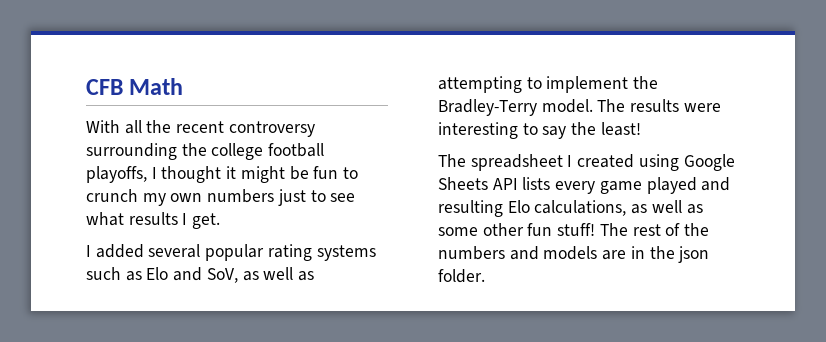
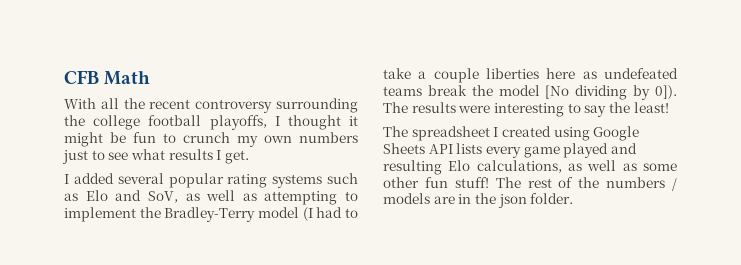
- I added several popular rating systems such as Elo and SoV, as well as attempting to implement the Bradley-Terry model.
+ I added several popular rating systems such as Elo and SoV, as well as attempting to implement the Bradley-Terry model (I had to take a couple liberties here as undefeated teams break the model [No dividing by 0]).
- The rest of the numbers and models are in the json folder.
+ The rest of the numbers / models are in the json folder.

